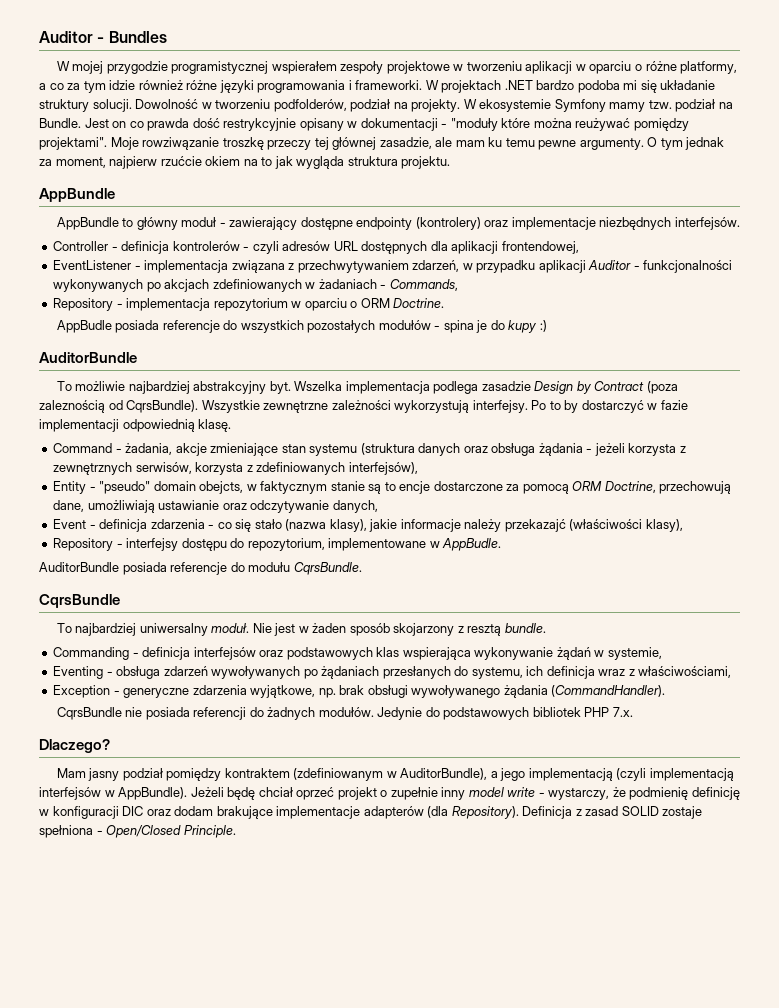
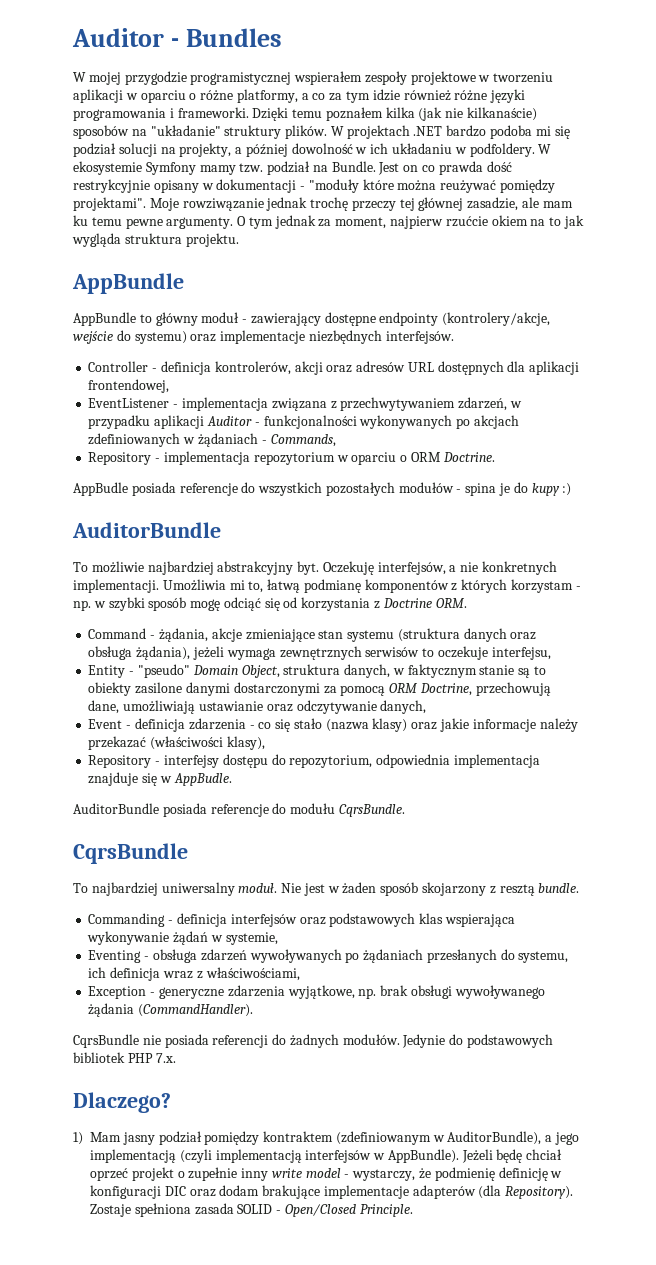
+ Dzięki temu poznałem kilka (jak nie kilkanaście) sposobów na "układanie" struktury plików.
- W projektach .NET bardzo podoba mi się układanie struktury solucji. Dowolność w tworzeniu podfolderów, podział na projekty.
+ W projektach .NET bardzo podoba mi się podział solucji na projekty, a później dowolność w ich układaniu w podfoldery.
- Moje rowziwązanie troszkę przeczy tej głównej zasadzie, ale mam ku temu pewne argumenty.
+ Moje rowziwązanie jednak trochę przeczy tej głównej zasadzie, ale mam ku temu pewne argumenty.
- AppBundle to główny moduł - zawierający dostępne endpointy (kontrolery) oraz implementacje niezbędnych interfejsów.
+ AppBundle to główny moduł - zawierający dostępne endpointy (kontrolery/akcje, wejście do systemu) oraz implementacje niezbędnych interfejsów.
- Controller - definicja kontrolerów - czyli adresów URL dostępnych dla aplikacji frontendowej,
+ Controller - definicja kontrolerów, akcji oraz adresów URL dostępnych dla aplikacji frontendowej,
- EventListener - implementacja związana z przechwytywaniem zdarzeń, w przypadku aplikacji Auditor - funkcjonalności wykonywanych po akcjach zdefiniowanych w żadaniach - Commands,
+ EventListener - implementacja związana z przechwytywaniem zdarzeń, w przypadku aplikacji Auditor - funkcjonalności wykonywanych po akcjach zdefiniowanych w żądaniach - Commands,
- Wszelka implementacja podlega zasadzie Design by Contract (poza zaleznością od CqrsBundle). Wszystkie zewnętrzne zależności wykorzystują interfejsy. Po to by dostarczyć w fazie implementacji odpowiednią klasę.
+ Oczekuję interfejsów, a nie konkretnych implementacji. Umożliwia mi to, łatwą podmianę komponentów z których korzystam - np. w szybki sposób mogę odciąć się od korzystania z Doctrine ORM.
- Command - żadania, akcje zmieniające stan systemu (struktura danych oraz obsługa żądania - jeżeli korzysta z zewnętrznych serwisów, korzysta z zdefiniowanych interfejsów),
+ Command - żądania, akcje zmieniające stan systemu (struktura danych oraz obsługa żądania), jeżeli wymaga zewnętrznych serwisów to oczekuje interfejsu,
- Entity - "pseudo" domain obejcts, w faktycznym stanie są to encje dostarczone za pomocą ORM Doctrine, przechowują dane, umożliwiają ustawianie oraz odczytywanie danych,
+ Entity - "pseudo" Domain Object, struktura danych, w faktycznym stanie są to obiekty zasilone danymi dostarczonymi za pomocą ORM Doctrine, przechowują dane, umożliwiają ustawianie oraz odczytywanie danych,
- Event - definicja zdarzenia - co się stało (nazwa klasy), jakie informacje należy przekazajć (właściwości klasy),
+ Event - definicja zdarzenia - co się stało (nazwa klasy) oraz jakie informacje należy przekazać (właściwości klasy),
- Repository - interfejsy dostępu do repozytorium, implementowane w AppBudle.
+ Repository - interfejsy dostępu do repozytorium, odpowiednia implementacja znajduje się w AppBudle.
- Mam jasny podział pomiędzy kontraktem (zdefiniowanym w AuditorBundle), a jego implementacją (czyli implementacją interfejsów w AppBundle).
+ 1) Mam jasny podział pomiędzy kontraktem (zdefiniowanym w AuditorBundle), a jego implementacją (czyli implementacją interfejsów w AppBundle).
- Jeżeli będę chciał oprzeć projekt o zupełnie inny model write - wystarczy, że podmienię definicję w konfiguracji DIC oraz dodam brakujące implementacje adapterów (dla Repository).
+ Jeżeli będę chciał oprzeć projekt o zupełnie inny write model - wystarczy, że podmienię definicję w konfiguracji DIC oraz dodam brakujące implementacje adapterów (dla Repository).
- Definicja z zasad SOLID zostaje spełniona - Open/Closed Principle.
+ Zostaje spełniona zasada SOLID - Open/Closed Principle.

